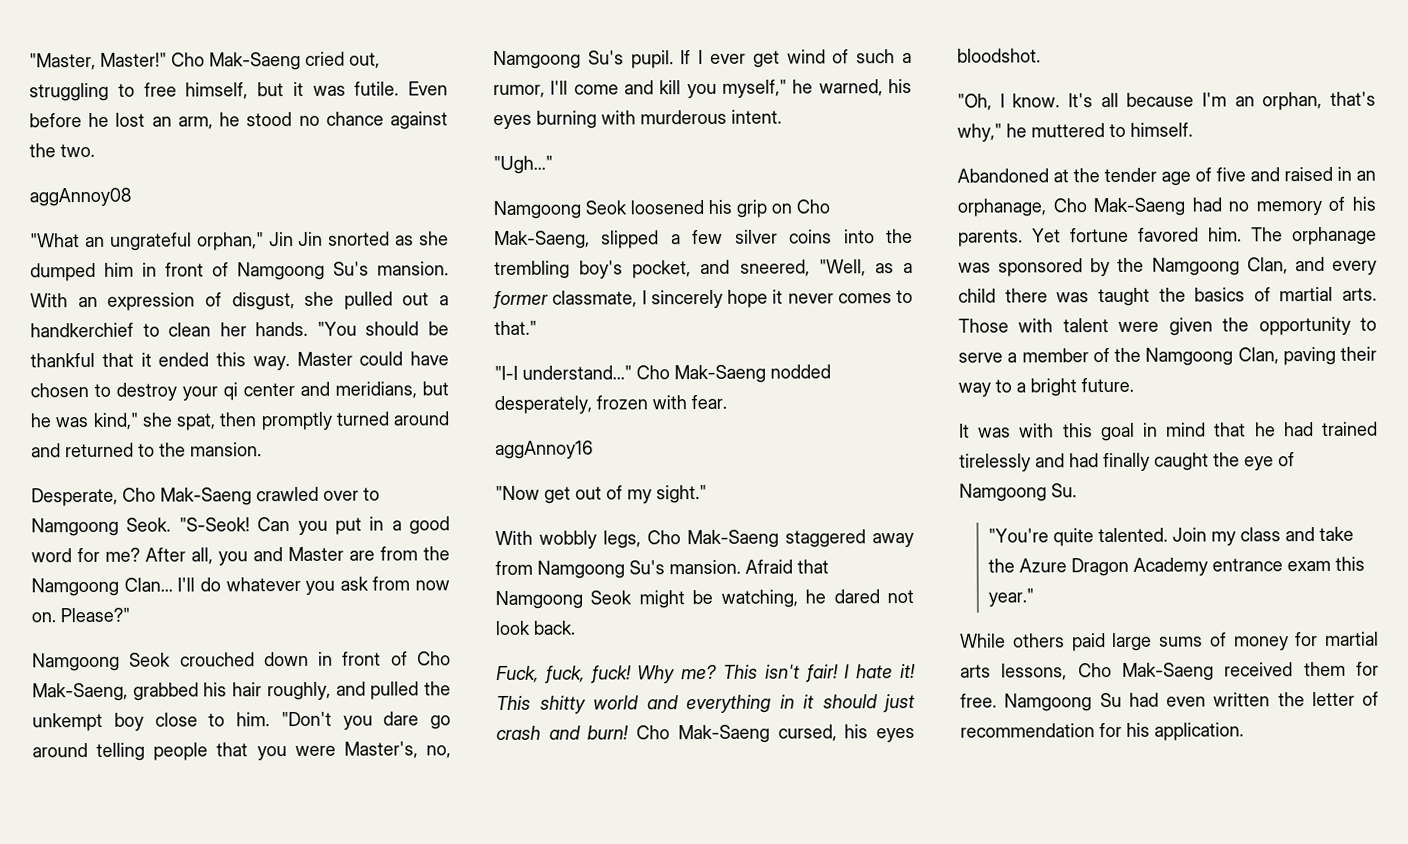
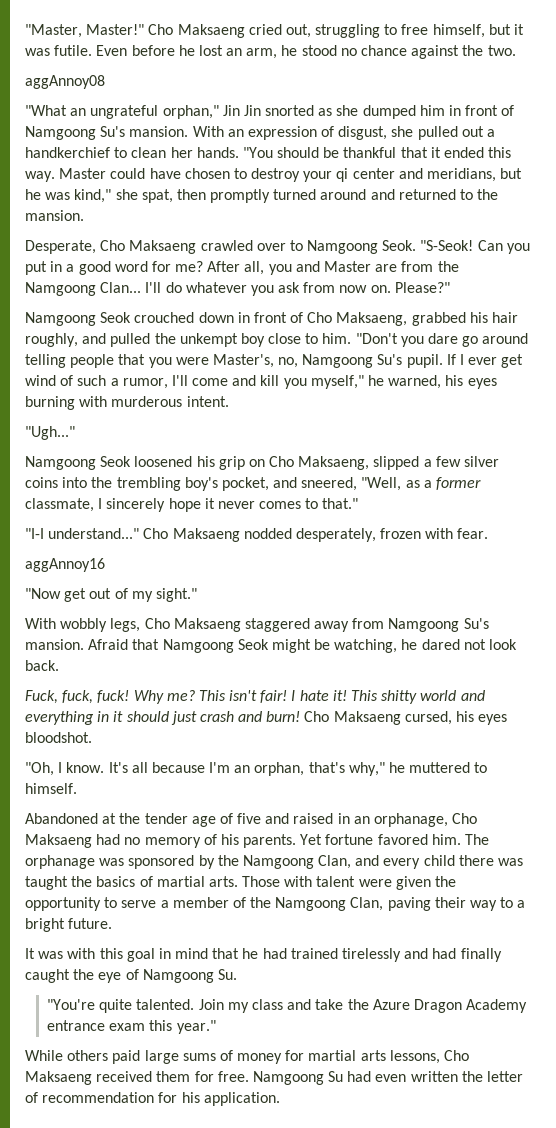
- Cho Mak-Saeng cried out, struggling to free himself, but it was futile.
+ Cho Maksaeng cried out, struggling to free himself, but it was futile.
- Desperate, Cho Mak-Saeng crawled over to Namgoong Seok.
+ Desperate, Cho Maksaeng crawled over to Namgoong Seok.
- Namgoong Seok crouched down in front of Cho Mak-Saeng, grabbed his hair roughly, and pulled the unkempt boy close to him.
+ Namgoong Seok crouched down in front of Cho Maksaeng, grabbed his hair roughly, and pulled the unkempt boy close to him.
- Namgoong Seok loosened his grip on Cho Mak-Saeng, slipped a few silver coins into the trembling boy's pocket, and sneered, "Well, as a former classmate, I sincerely hope it never comes to that."
+ Namgoong Seok loosened his grip on Cho Maksaeng, slipped a few silver coins into the trembling boy's pocket, and sneered, "Well, as a former classmate, I sincerely hope it never comes to that."
- Cho Mak-Saeng nodded desperately, frozen with fear.
+ Cho Maksaeng nodded desperately, frozen with fear.
- With wobbly legs, Cho Mak-Saeng staggered away from Namgoong Su's mansion.
+ With wobbly legs, Cho Maksaeng staggered away from Namgoong Su's mansion.
- Cho Mak-Saeng cursed, his eyes bloodshot.
+ Cho Maksaeng cursed, his eyes bloodshot.
- Abandoned at the tender age of five and raised in an orphanage, Cho Mak-Saeng had no memory of his parents.
+ Abandoned at the tender age of five and raised in an orphanage, Cho Maksaeng had no memory of his parents.
- While others paid large sums of money for martial arts lessons, Cho Mak-Saeng received them for free.
+ While others paid large sums of money for martial arts lessons, Cho Maksaeng received them for free.

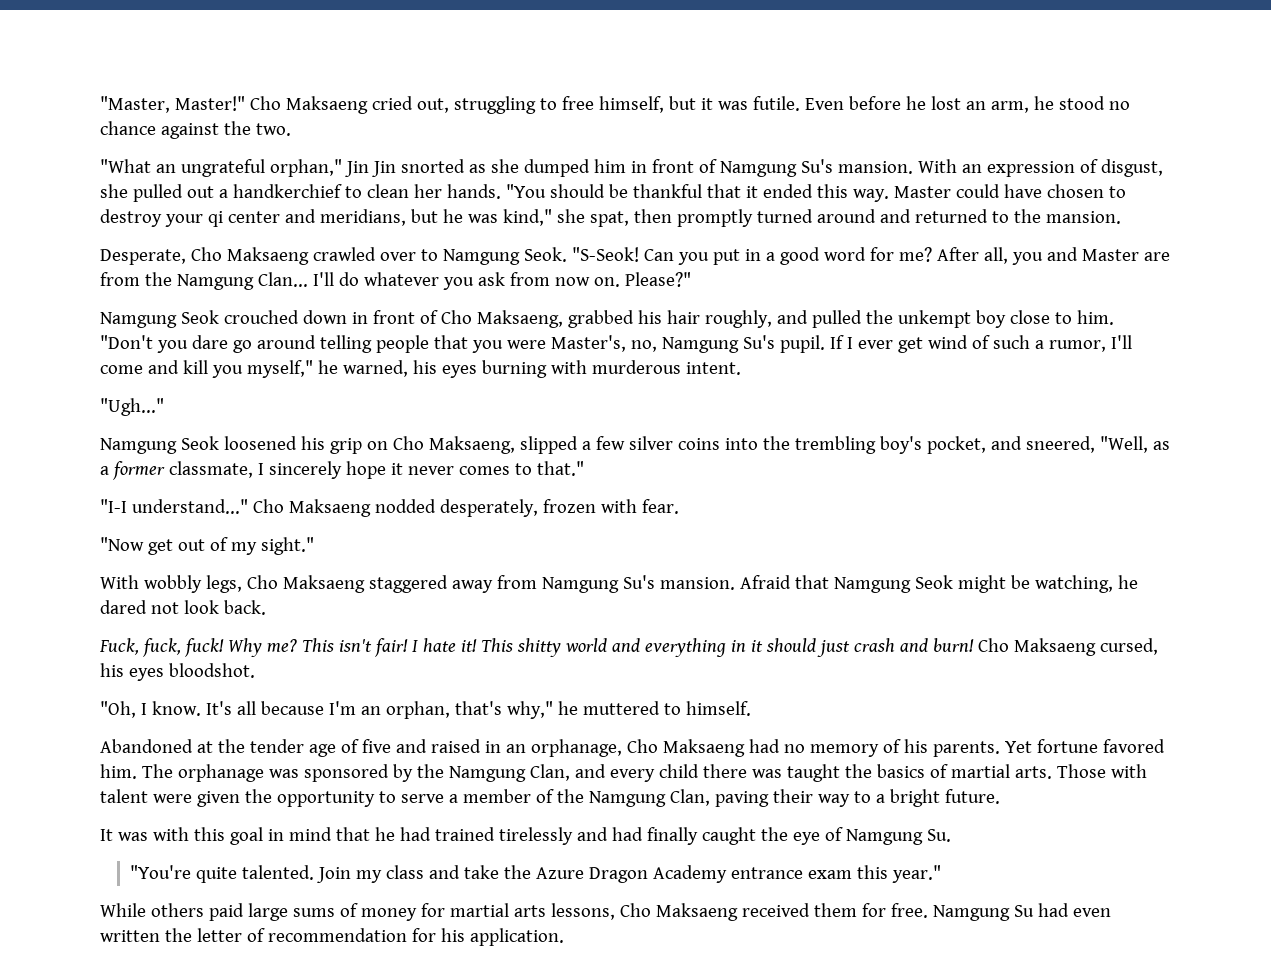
- aggAnnoy08
- "What an ungrateful orphan," Jin Jin snorted as she dumped him in front of Namgoong Su's mansion.
+ "What an ungrateful orphan," Jin Jin snorted as she dumped him in front of Namgung Su's mansion.
- Desperate, Cho Maksaeng crawled over to Namgoong Seok.
+ Desperate, Cho Maksaeng crawled over to Namgung Seok.
- After all, you and Master are from the Namgoong Clan...
+ After all, you and Master are from the Namgung Clan...
- Namgoong Seok crouched down in front of Cho Maksaeng, grabbed his hair roughly, and pulled the unkempt boy close to him.
+ Namgung Seok crouched down in front of Cho Maksaeng, grabbed his hair roughly, and pulled the unkempt boy close to him.
- "Don't you dare go around telling people that you were Master's, no, Namgoong Su's pupil.
+ "Don't you dare go around telling people that you were Master's, no, Namgung Su's pupil.
- Namgoong Seok loosened his grip on Cho Maksaeng, slipped a few silver coins into the trembling boy's pocket, and sneered, "Well, as a former classmate, I sincerely hope it never comes to that."
+ Namgung Seok loosened his grip on Cho Maksaeng, slipped a few silver coins into the trembling boy's pocket, and sneered, "Well, as a former classmate, I sincerely hope it never comes to that."
- aggAnnoy16
- With wobbly legs, Cho Maksaeng staggered away from Namgoong Su's mansion.
+ With wobbly legs, Cho Maksaeng staggered away from Namgung Su's mansion.
- Afraid that Namgoong Seok might be watching, he dared not look back.
+ Afraid that Namgung Seok might be watching, he dared not look back.
- The orphanage was sponsored by the Namgoong Clan, and every child there was taught the basics of martial arts. Those with talent were given the opportunity to serve a member of the Namgoong Clan, paving their way to a bright future.
+ The orphanage was sponsored by the Namgung Clan, and every child there was taught the basics of martial arts. Those with talent were given the opportunity to serve a member of the Namgung Clan, paving their way to a bright future.
- It was with this goal in mind that he had trained tirelessly and had finally caught the eye of Namgoong Su.
+ It was with this goal in mind that he had trained tirelessly and had finally caught the eye of Namgung Su.
- Namgoong Su had even written the letter of recommendation for his application.
+ Namgung Su had even written the letter of recommendation for his application.

